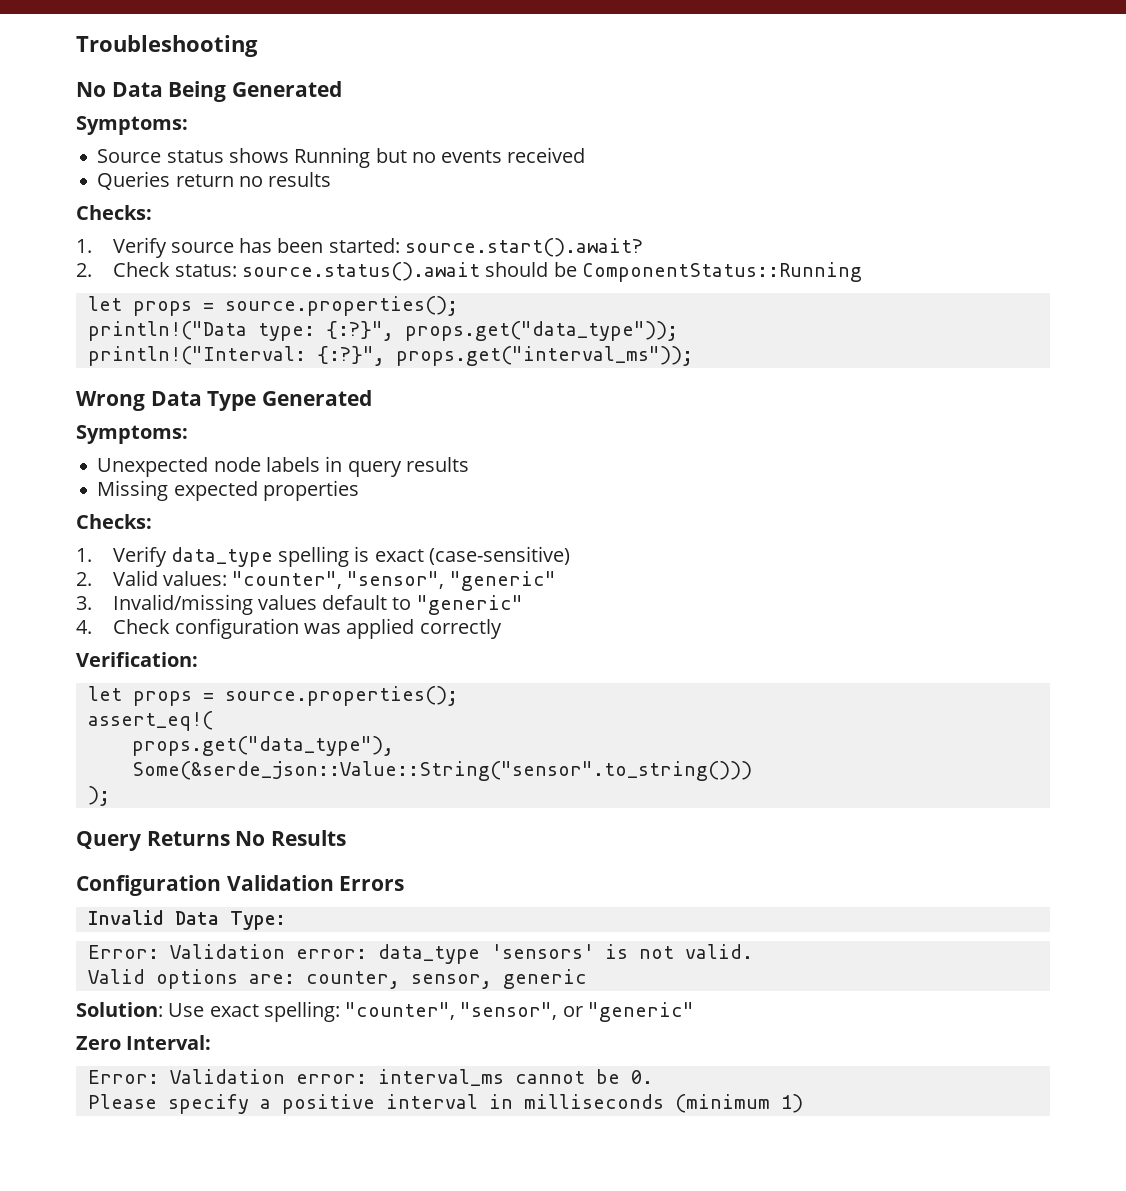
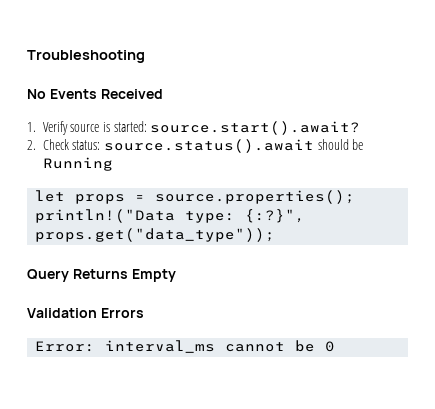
- No Data Being Generated
- Symptoms:
- Source status shows Running but no events received
- Queries return no results
- Checks:
+ No Events Received
- 1. Verify source has been started: source.start().await?
+ 1. Verify source is started: source.start().await?
- 2. Check status: source.status().await should be ComponentStatus::Running
+ 2. Check status: source.status().await should be Running
- println!("Interval: {:?}", props.get("interval_ms"));
- Wrong Data Type Generated
- Symptoms:
- Unexpected node labels in query results
- Missing expected properties
- Checks:
- 1. Verify data_type spelling is exact (case-sensitive)
- 2. Valid values: "counter", "sensor", "generic"
- 3. Invalid/missing values default to "generic"
- 4. Check configuration was applied correctly
- Verification:
- let props = source.properties();
- assert_eq!(
- props.get("data_type"),
- Some(&serde_json::Value::String("sensor".to_string()))
- );
- Query Returns No Results
- Configuration Validation Errors
+ Query Returns Empty
+ Validation Errors
- Invalid Data Type:
- Error: Validation error: data_type 'sensors' is not valid.
- Valid options are: counter, sensor, generic
- Solution: Use exact spelling: "counter", "sensor", or "generic"
- Zero Interval:
- Error: Validation error: interval_ms cannot be 0.
- Please specify a positive interval in milliseconds (minimum 1)
+ Error: interval_ms cannot be 0

